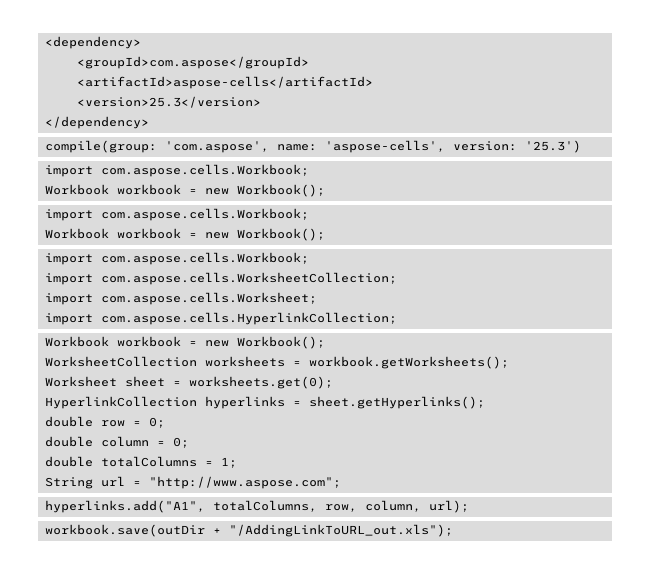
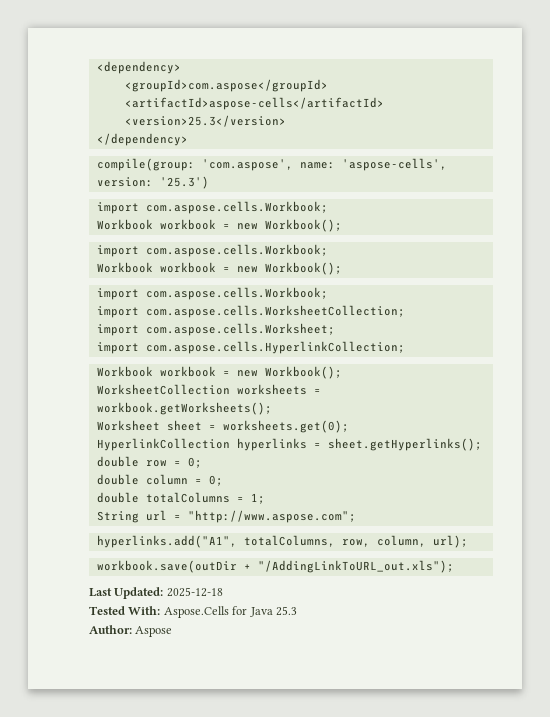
+ Last Updated: 2025-12-18
+ Tested With: Aspose.Cells for Java 25.3
+ Author: Aspose

